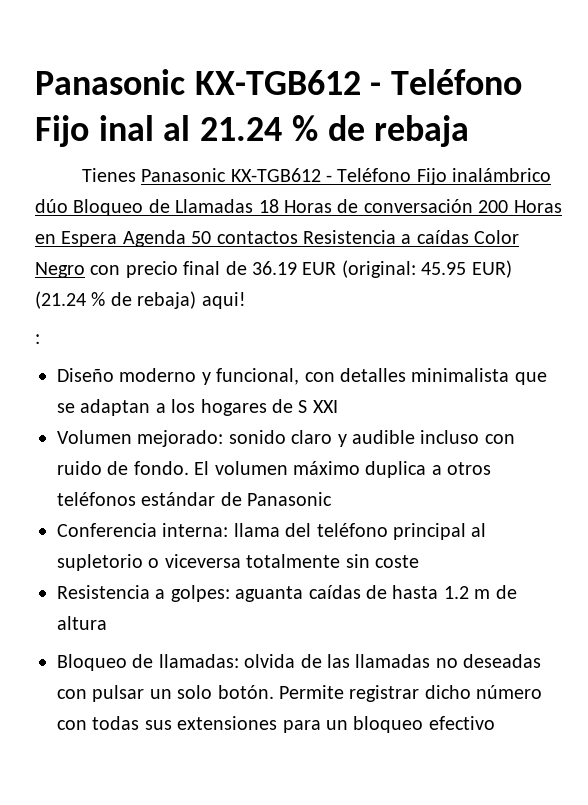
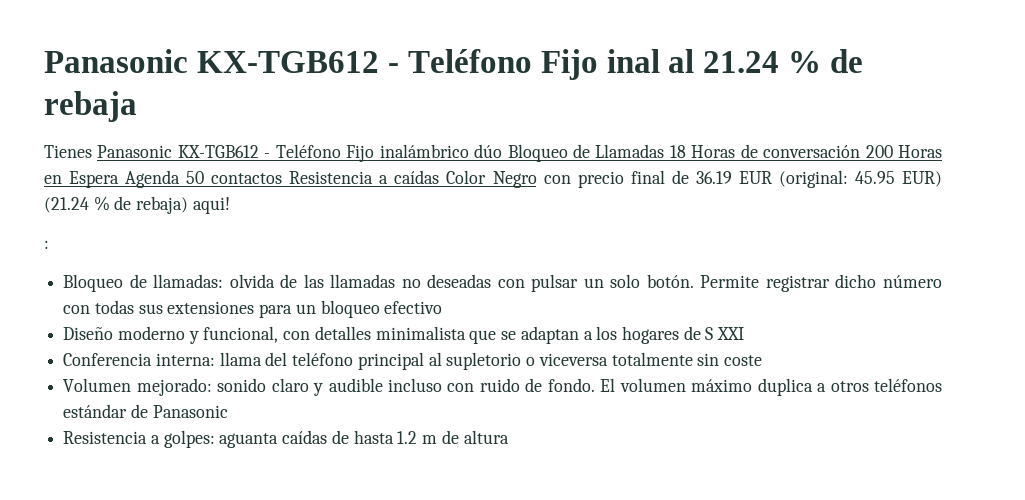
- Diseño moderno y funcional, con detalles minimalista que se adaptan a los hogares de S XXI
- Volumen mejorado: sonido claro y audible incluso con ruido de fondo. El volumen máximo duplica a otros teléfonos estándar de Panasonic
- Conferencia interna: llama del teléfono principal al supletorio o viceversa totalmente sin coste
- Resistencia a golpes: aguanta caídas de hasta 1.2 m de altura
+ Diseño moderno y funcional, con detalles minimalista que se adaptan a los hogares de S XXI
+ Conferencia interna: llama del teléfono principal al supletorio o viceversa totalmente sin coste
+ Volumen mejorado: sonido claro y audible incluso con ruido de fondo. El volumen máximo duplica a otros teléfonos estándar de Panasonic
+ Resistencia a golpes: aguanta caídas de hasta 1.2 m de altura

